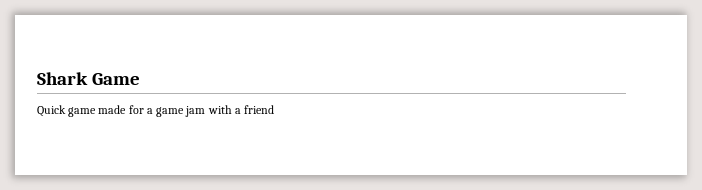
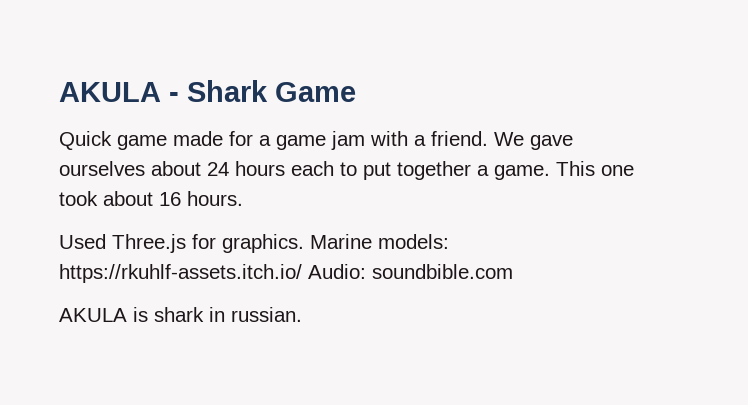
- Shark Game
+ AKULA - Shark Game
- Quick game made for a game jam with a friend
+ Quick game made for a game jam with a friend. We gave ourselves about 24 hours each to put together a game. This one took about 16 hours.
+ Used Three.js for graphics. Marine models: https://rkuhlf-assets.itch.io/ Audio: soundbible.com
+ AKULA is shark in russian.

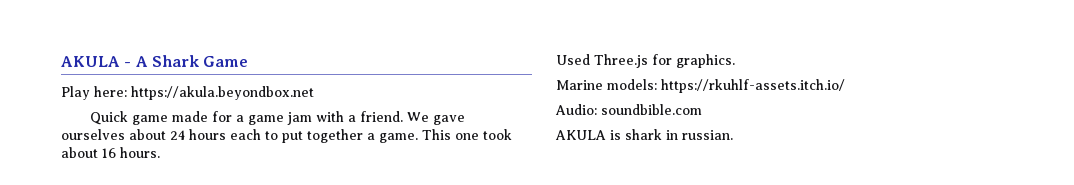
- AKULA - Shark Game
+ AKULA - A Shark Game
+ Play here: https://akula.beyondbox.net
- Used Three.js for graphics. Marine models: https://rkuhlf-assets.itch.io/ Audio: soundbible.com
+ Used Three.js for graphics.
+ Marine models: https://rkuhlf-assets.itch.io/
+ Audio: soundbible.com

